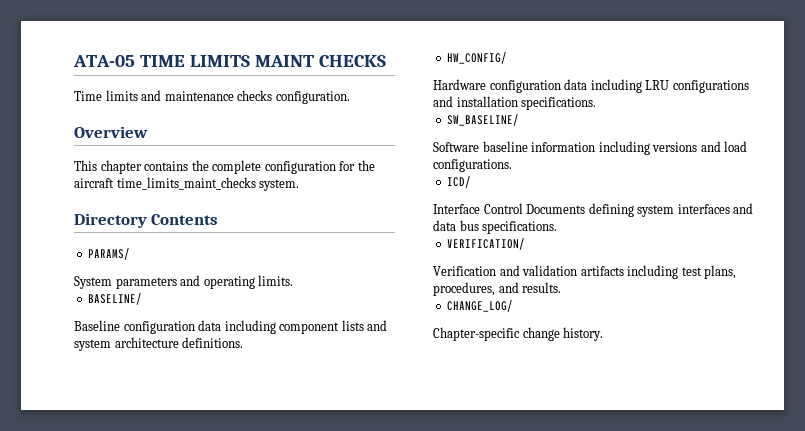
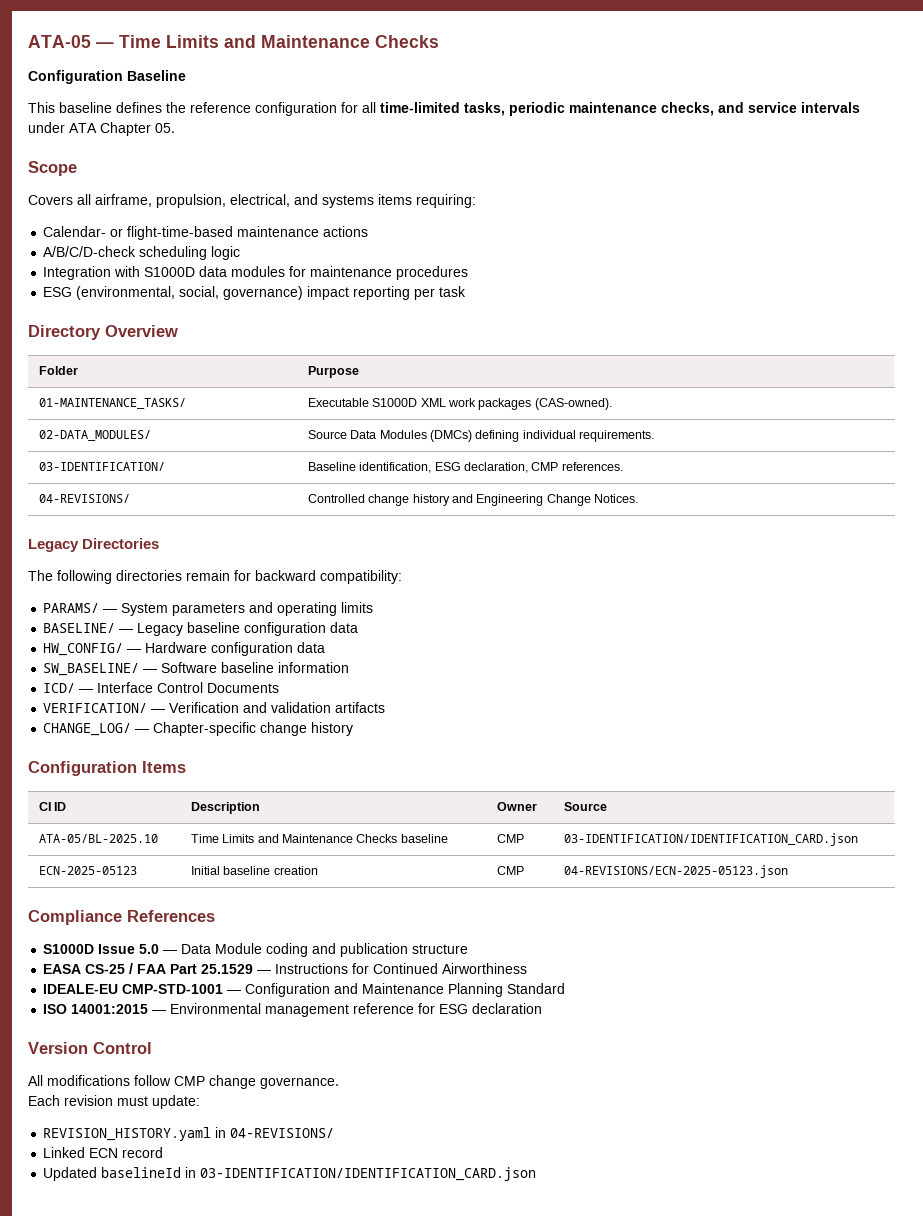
- ATA-05 TIME LIMITS MAINT CHECKS
- Time limits and maintenance checks configuration.
- Overview
- This chapter contains the complete configuration for the aircraft time_limits_maint_checks system.
- Directory Contents
+ ATA-05 — Time Limits and Maintenance Checks
+ Configuration Baseline
+ This baseline defines the reference configuration for all time-limited tasks, periodic maintenance checks, and service intervals under ATA Chapter 05.
+ Scope
+ Covers all airframe, propulsion, electrical, and systems items requiring:
+ Calendar- or flight-time-based maintenance actions
+ A/B/C/D-check scheduling logic
+ Integration with S1000D data modules for maintenance procedures
+ ESG (environmental, social, governance) impact reporting per task
+ Directory Overview
+ Folder | Purpose
+ 01-MAINTENANCE_TASKS/ | Executable S1000D XML work packages (CAS-owned).
+ 02-DATA_MODULES/ | Source Data Modules (DMCs) defining individual requirements.
+ 03-IDENTIFICATION/ | Baseline identification, ESG declaration, CMP references.
+ 04-REVISIONS/ | Controlled change history and Engineering Change Notices.
+ Legacy Directories
+ The following directories remain for backward compatibility:
- PARAMS/
- System parameters and operating limits.
+ PARAMS/ — System parameters and operating limits
- BASELINE/
- Baseline configuration data including component lists and system architecture definitions.
+ BASELINE/ — Legacy baseline configuration data
- HW_CONFIG/
- Hardware configuration data including LRU configurations and installation specifications.
+ HW_CONFIG/ — Hardware configuration data
- SW_BASELINE/
- Software baseline information including versions and load configurations.
+ SW_BASELINE/ — Software baseline information
- ICD/
- Interface Control Documents defining system interfaces and data bus specifications.
+ ICD/ — Interface Control Documents
- VERIFICATION/
- Verification and validation artifacts including test plans, procedures, and results.
+ VERIFICATION/ — Verification and validation artifacts
- CHANGE_LOG/
- Chapter-specific change history.
+ CHANGE_LOG/ — Chapter-specific change history
+ Configuration Items
+ CI ID | Description | Owner | Source
+ ATA-05/BL-2025.10 | Time Limits and Maintenance Checks baseline | CMP | 03-IDENTIFICATION/IDENTIFICATION_CARD.json
+ ECN-2025-05123 | Initial baseline creation | CMP | 04-REVISIONS/ECN-2025-05123.json
+ Compliance References
+ S1000D Issue 5.0 — Data Module coding and publication structure
+ EASA CS-25 / FAA Part 25.1529 — Instructions for Continued Airworthiness
+ IDEALE-EU CMP-STD-1001 — Configuration and Maintenance Planning Standard
+ ISO 14001:2015 — Environmental management reference for ESG declaration
+ Version Control
+ All modifications follow CMP change governance.
+ Each revision must update:
+ REVISION_HISTORY.yaml in 04-REVISIONS/
+ Linked ECN record
+ Updated baselineId in 03-IDENTIFICATION/IDENTIFICATION_CARD.json

